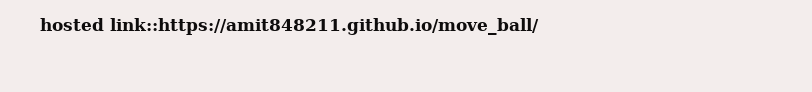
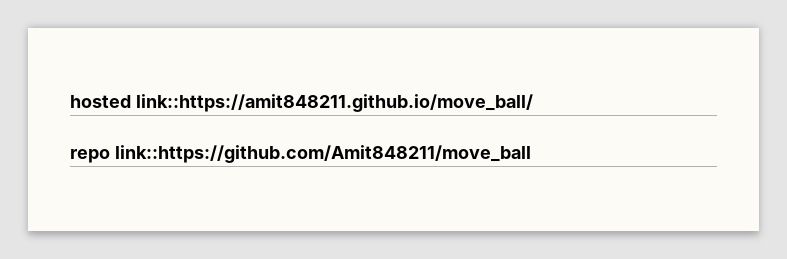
+ repo link::https://github.com/Amit848211/move_ball

